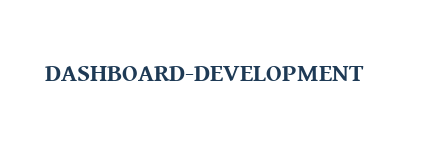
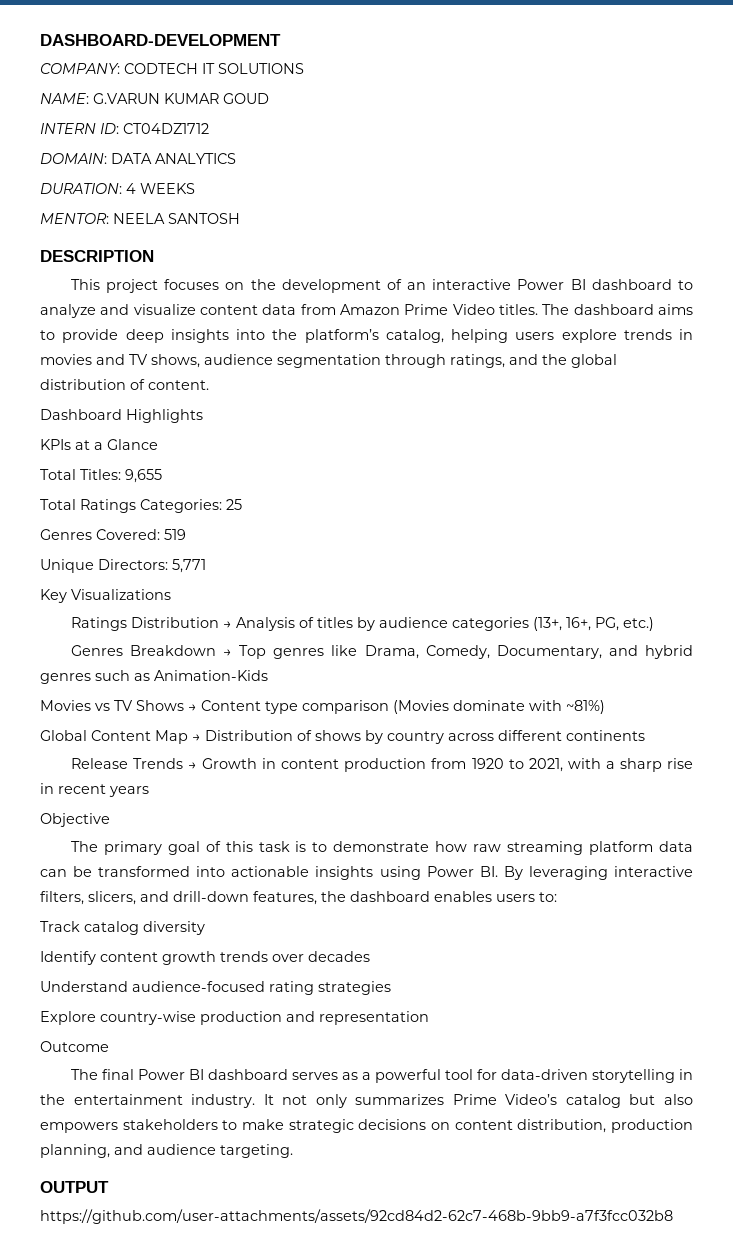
+ COMPANY: CODTECH IT SOLUTIONS
+ NAME: G.VARUN KUMAR GOUD
+ INTERN ID: CT04DZ1712
+ DOMAIN: DATA ANALYTICS
+ DURATION: 4 WEEKS
+ MENTOR: NEELA SANTOSH
+ DESCRIPTION
+ This project focuses on the development of an interactive Power BI dashboard to analyze and visualize content data from Amazon Prime Video titles. The dashboard aims to provide deep insights into the platform’s catalog, helping users explore trends in movies and TV shows, audience segmentation through ratings, and the global distribution of content.
+ Dashboard Highlights
+ KPIs at a Glance
+ Total Titles: 9,655
+ Total Ratings Categories: 25
+ Genres Covered: 519
+ Unique Directors: 5,771
+ Key Visualizations
+ Ratings Distribution → Analysis of titles by audience categories (13+, 16+, PG, etc.)
+ Genres Breakdown → Top genres like Drama, Comedy, Documentary, and hybrid genres such as Animation-Kids
+ Movies vs TV Shows → Content type comparison (Movies dominate with ~81%)
+ Global Content Map → Distribution of shows by country across different continents
+ Release Trends → Growth in content production from 1920 to 2021, with a sharp rise in recent years
+ Objective
+ The primary goal of this task is to demonstrate how raw streaming platform data can be transformed into actionable insights using Power BI. By leveraging interactive filters, slicers, and drill-down features, the dashboard enables users to:
+ Track catalog diversity
+ Identify content growth trends over decades
+ Understand audience-focused rating strategies
+ Explore country-wise production and representation
+ Outcome
+ The final Power BI dashboard serves as a powerful tool for data-driven storytelling in the entertainment industry. It not only summarizes Prime Video’s catalog but also empowers stakeholders to make strategic decisions on content distribution, production planning, and audience targeting.
+ OUTPUT
+ https://github.com/user-attachments/assets/92cd84d2-62c7-468b-9bb9-a7f3fcc032b8

